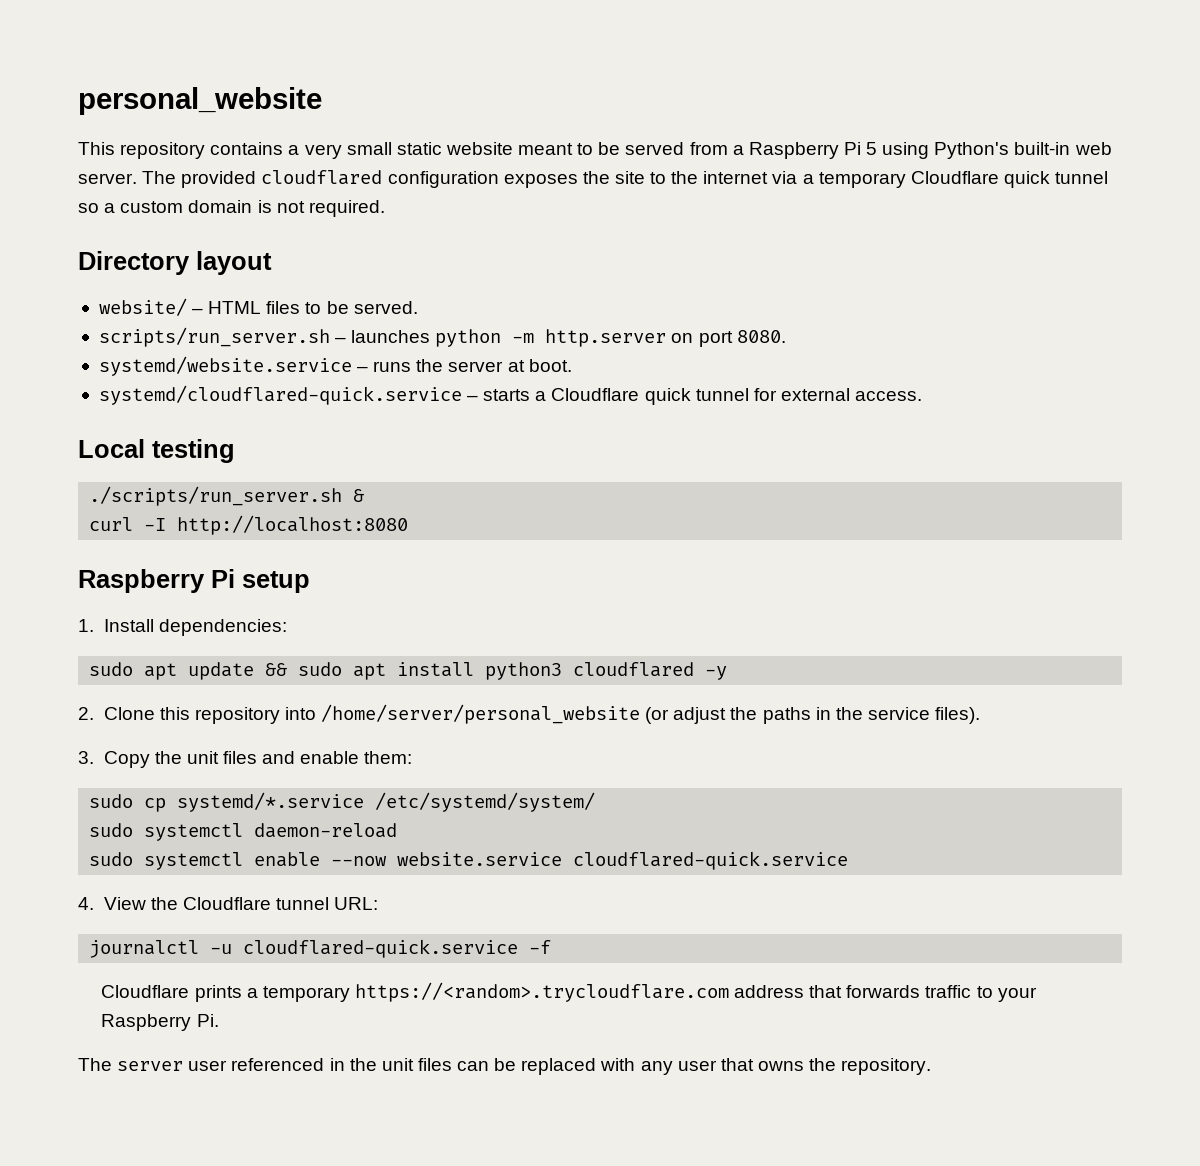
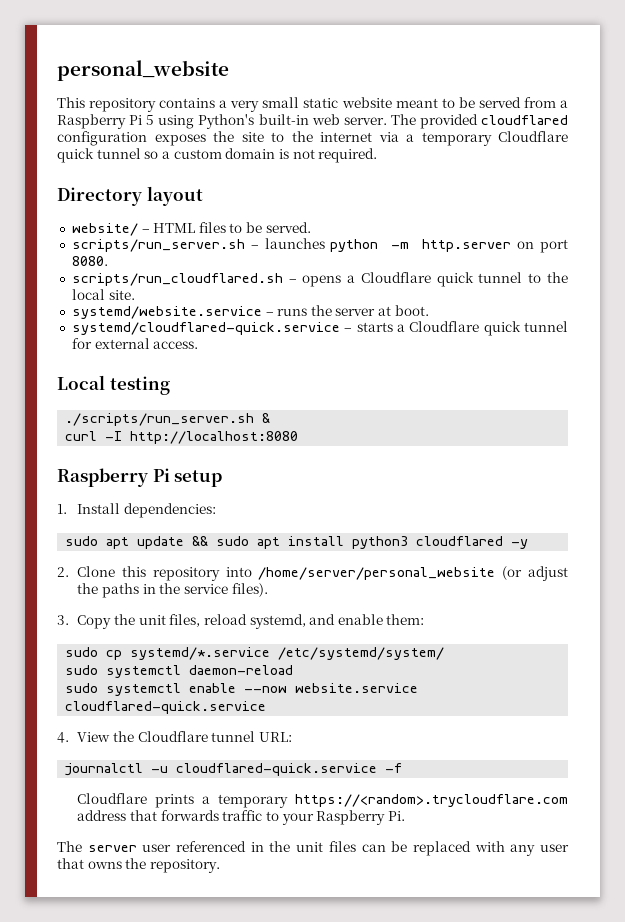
+ scripts/run_cloudflared.sh – opens a Cloudflare quick tunnel to the local site.
- 3. Copy the unit files and enable them:
+ 3. Copy the unit files, reload systemd, and enable them:

